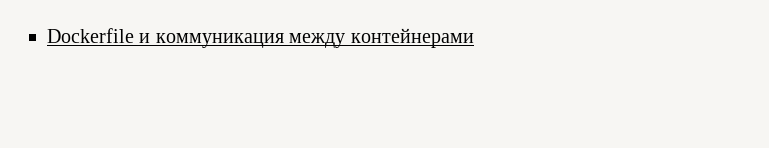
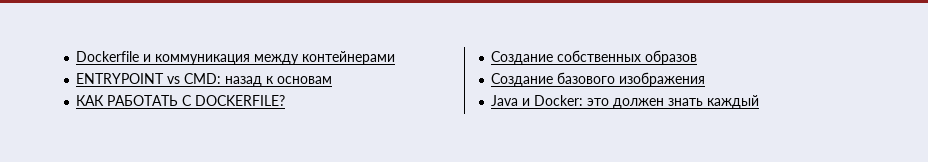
+ ENTRYPOINT vs CMD: назад к основам
+ КАК РАБОТАТЬ С DOCKERFILE?
+ Создание собственных образов
+ Создание базового изображения
+ Java и Docker: это должен знать каждый

